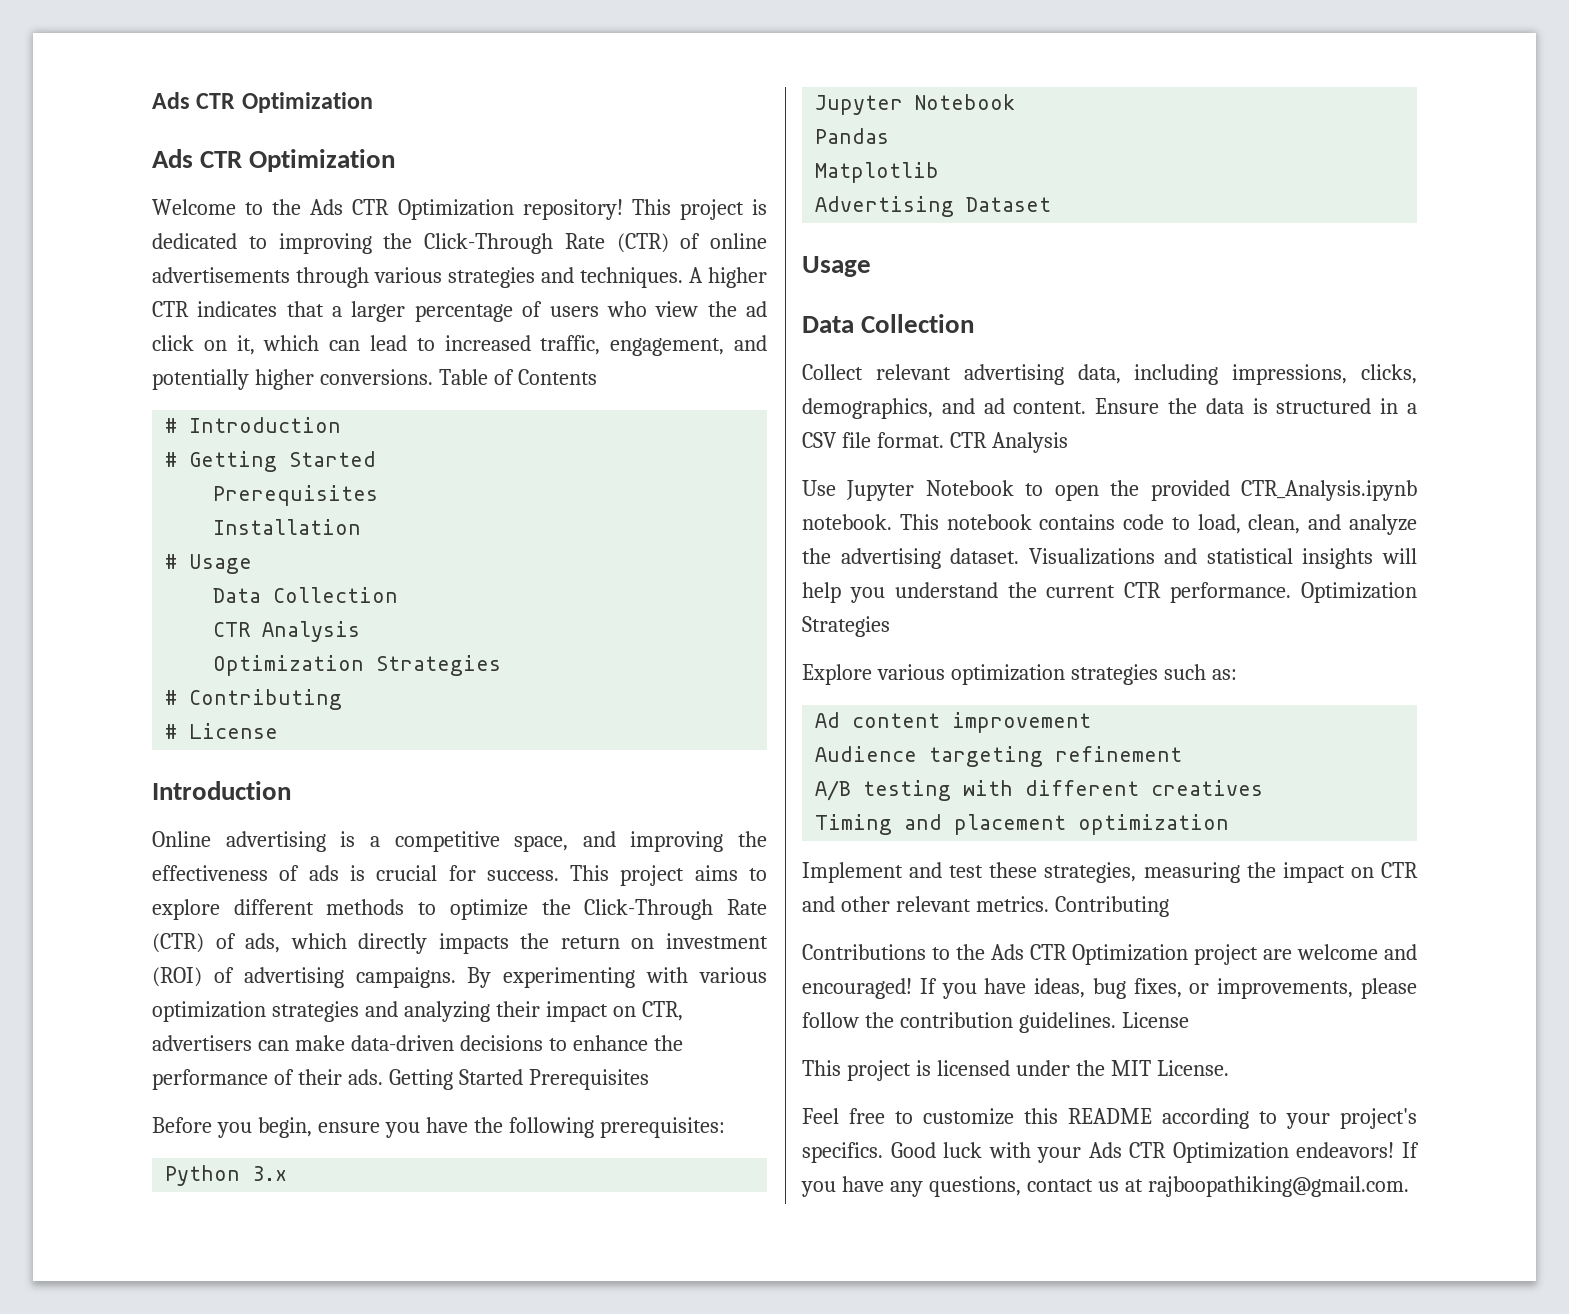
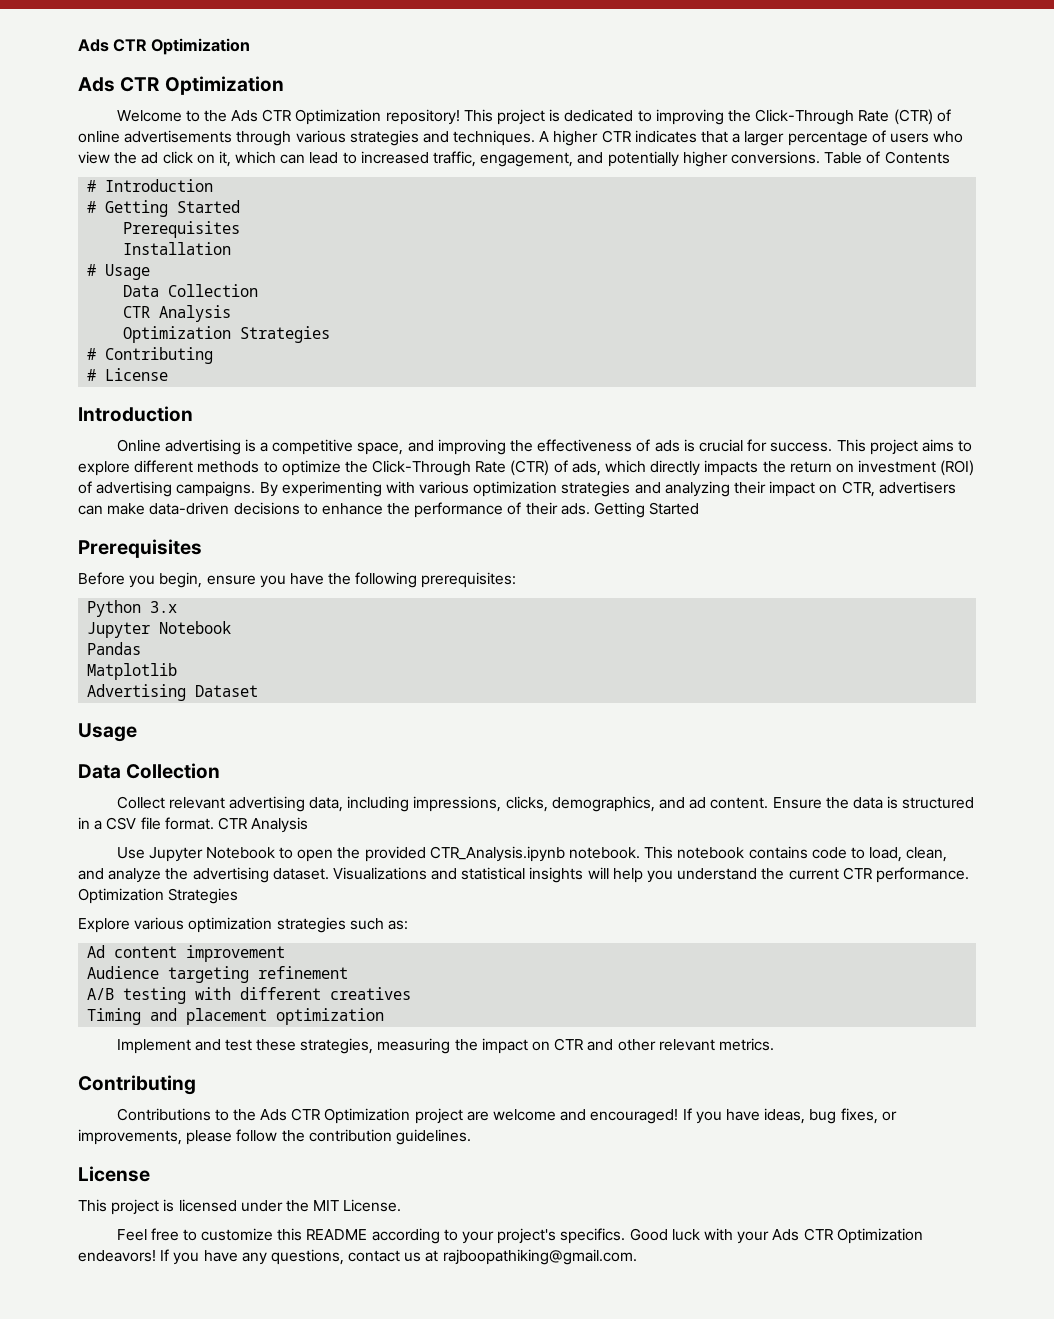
- By experimenting with various optimization strategies and analyzing their impact on CTR, advertisers can make data-driven decisions to enhance the performance of their ads. Getting Started Prerequisites
+ By experimenting with various optimization strategies and analyzing their impact on CTR, advertisers can make data-driven decisions to enhance the performance of their ads. Getting Started
+ Prerequisites
- Implement and test these strategies, measuring the impact on CTR and other relevant metrics. Contributing
+ Implement and test these strategies, measuring the impact on CTR and other relevant metrics.
+ Contributing
- If you have ideas, bug fixes, or improvements, please follow the contribution guidelines. License
+ If you have ideas, bug fixes, or improvements, please follow the contribution guidelines.
+ License

